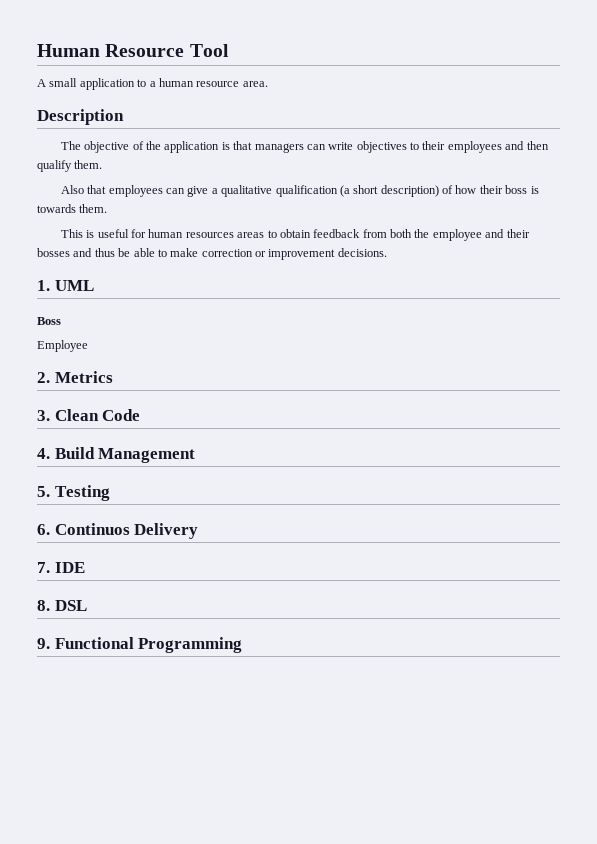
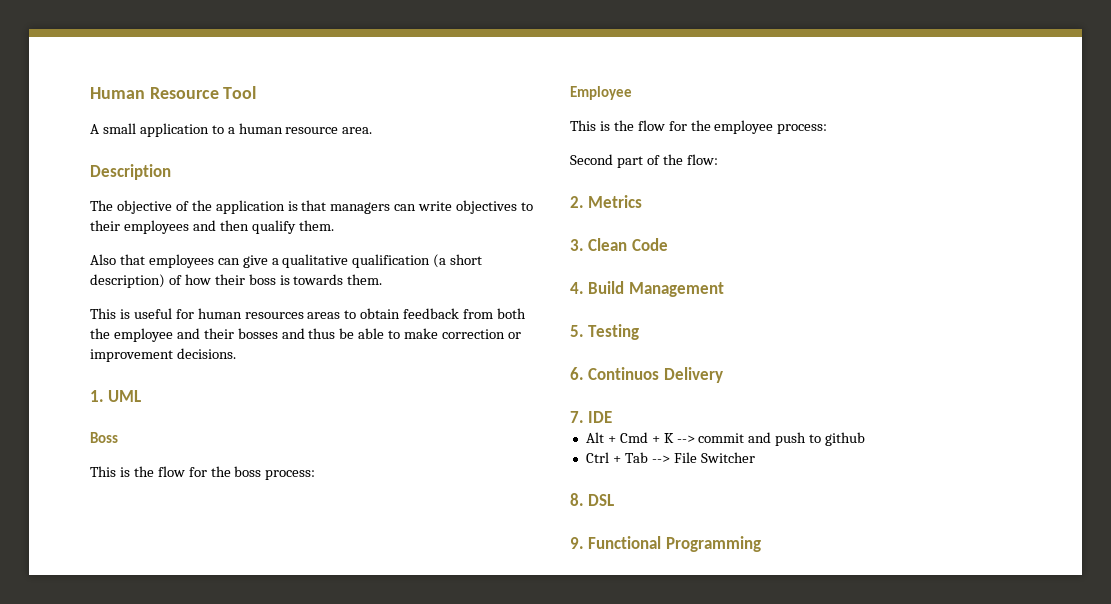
+ This is the flow for the boss process:
  Employee
+ This is the flow for the employee process:
+ Second part of the flow:
+ Alt + Cmd + K --> commit and push to github
+ Ctrl + Tab --> File Switcher

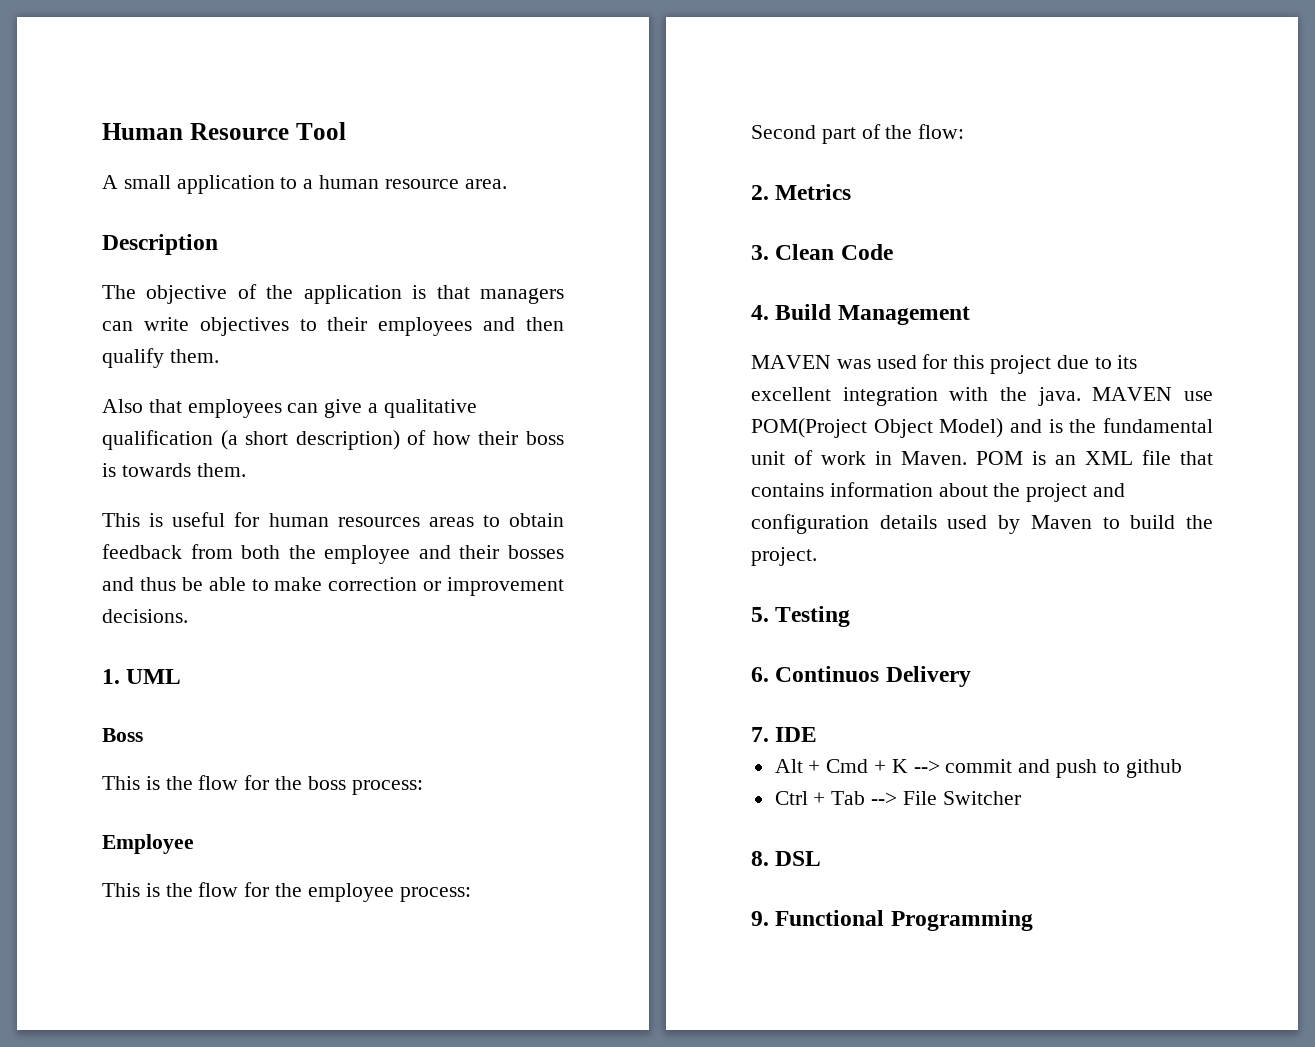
+ MAVEN was used for this project due to its excellent integration with the java. MAVEN use POM(Project Object Model) and is the fundamental unit of work in Maven. POM is an XML file that contains information about the project and configuration details used by Maven to build the project.

